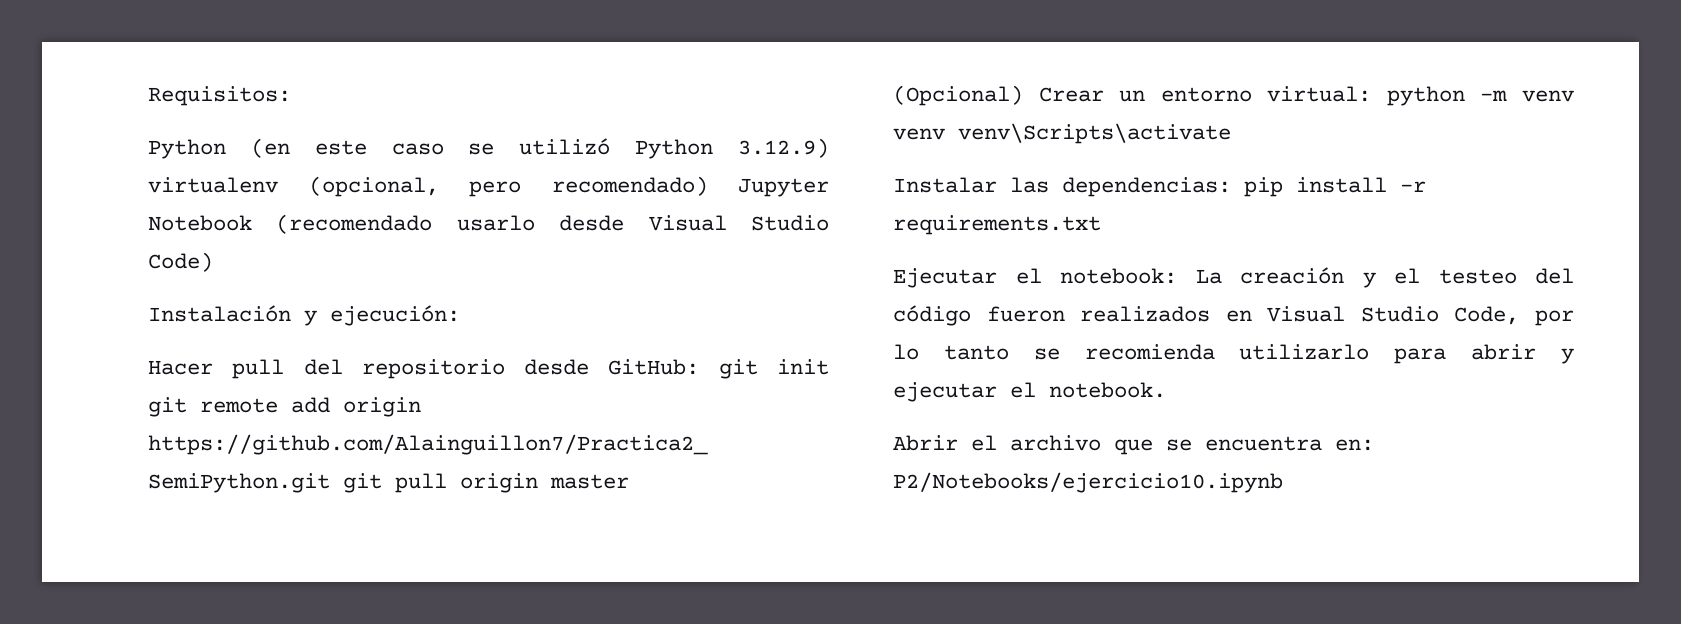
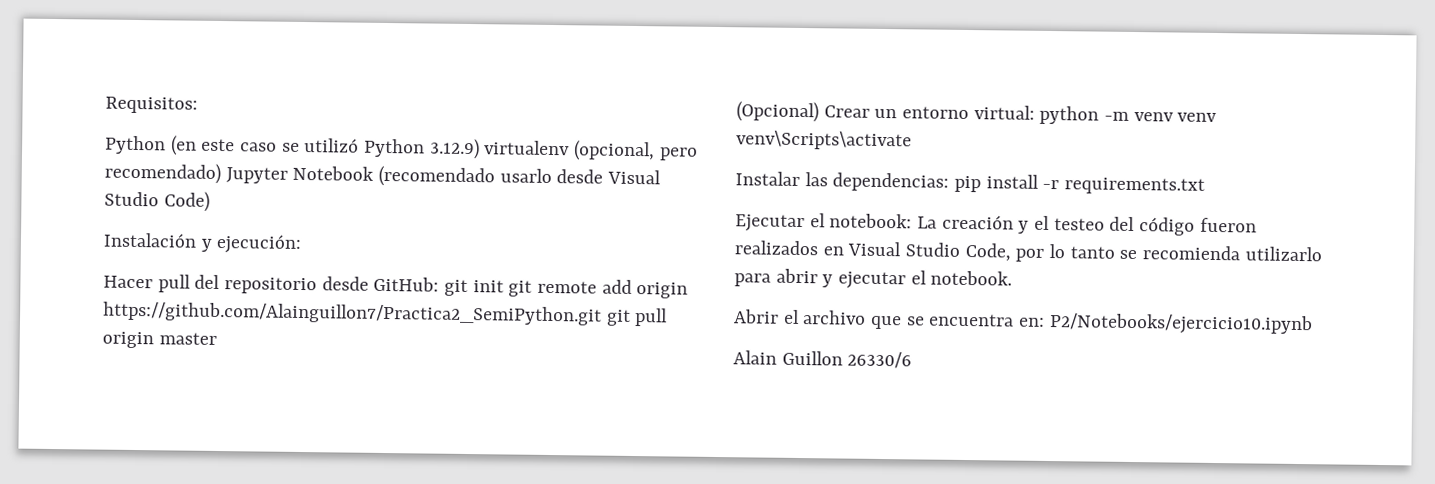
+ Alain Guillon 26330/6

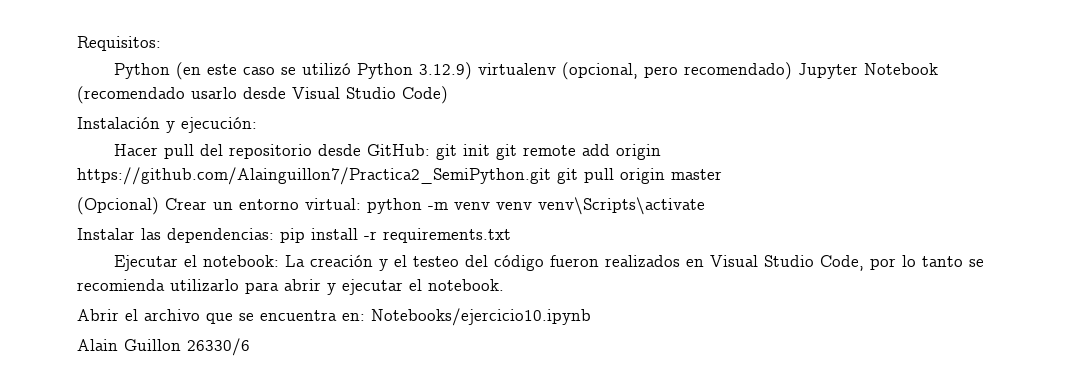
- Abrir el archivo que se encuentra en: P2/Notebooks/ejercicio10.ipynb
+ Abrir el archivo que se encuentra en: Notebooks/ejercicio10.ipynb

